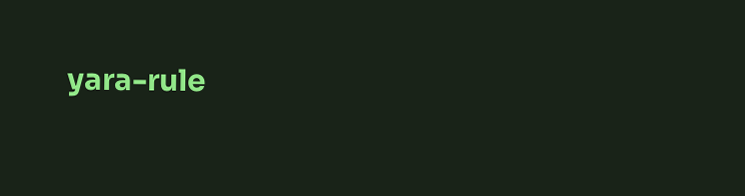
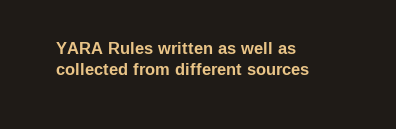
- yara-rule
+ YARA Rules written as well as collected from different sources

